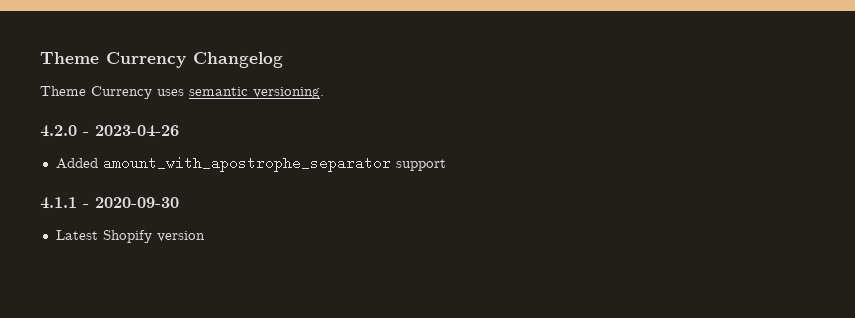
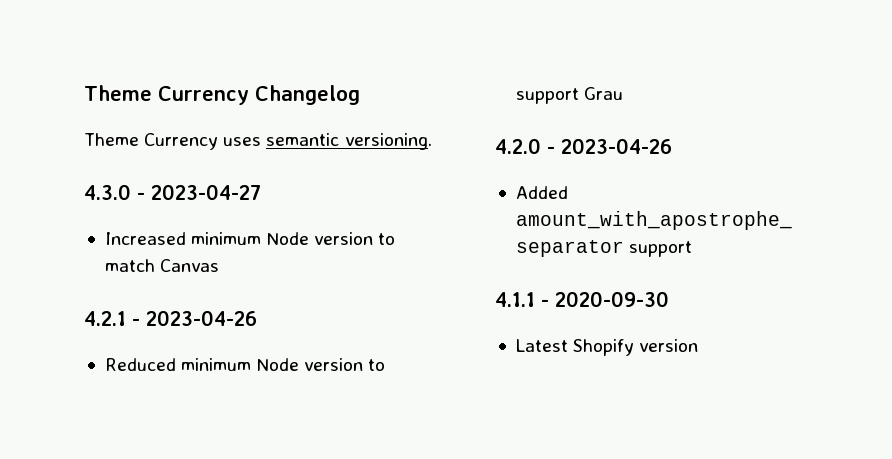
+ 4.3.0 - 2023-04-27
+ Increased minimum Node version to match Canvas
+ 4.2.1 - 2023-04-26
+ Reduced minimum Node version to support Grau

